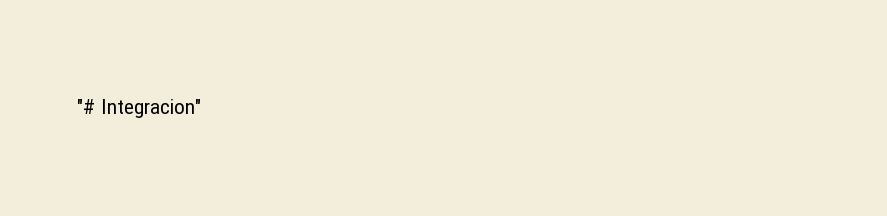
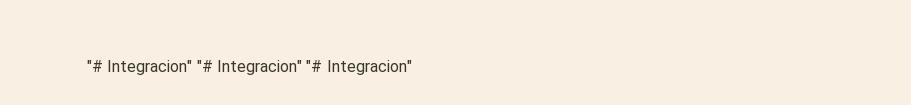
- "# Integracion"
+ "# Integracion" "# Integracion" "# Integracion"

